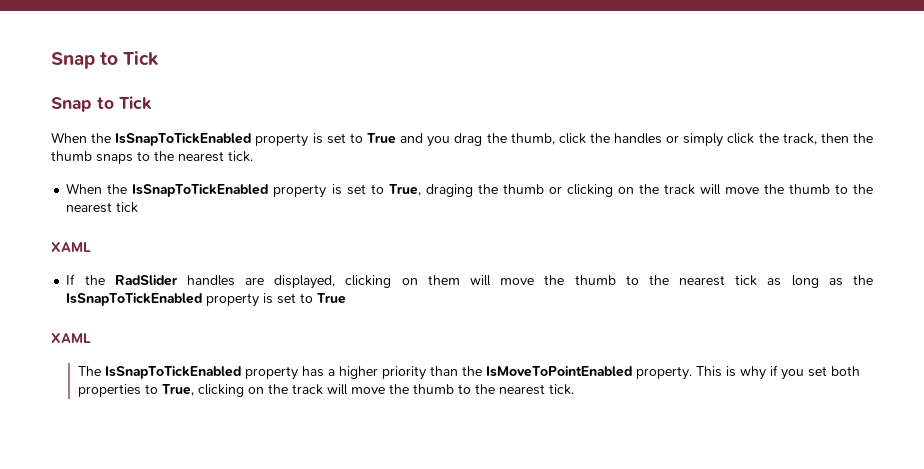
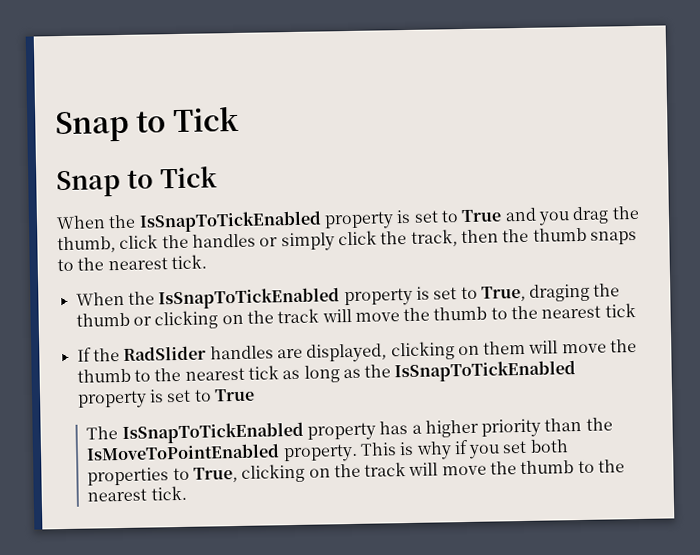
  When the IsSnapToTickEnabled property is set to True, draging the thumb or clicking on the track will move the thumb to the nearest tick
- XAML
  If the RadSlider handles are displayed, clicking on them will move the thumb to the nearest tick as long as the IsSnapToTickEnabled property is set to True
- XAML

